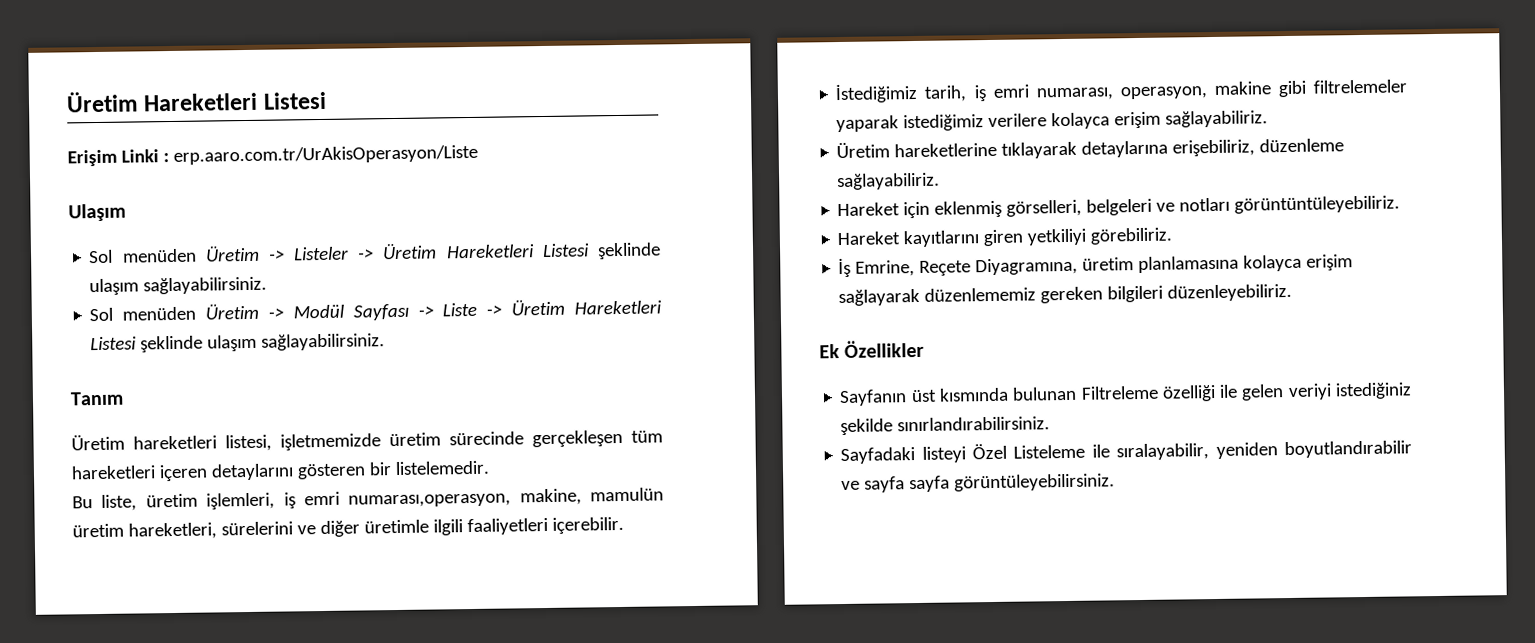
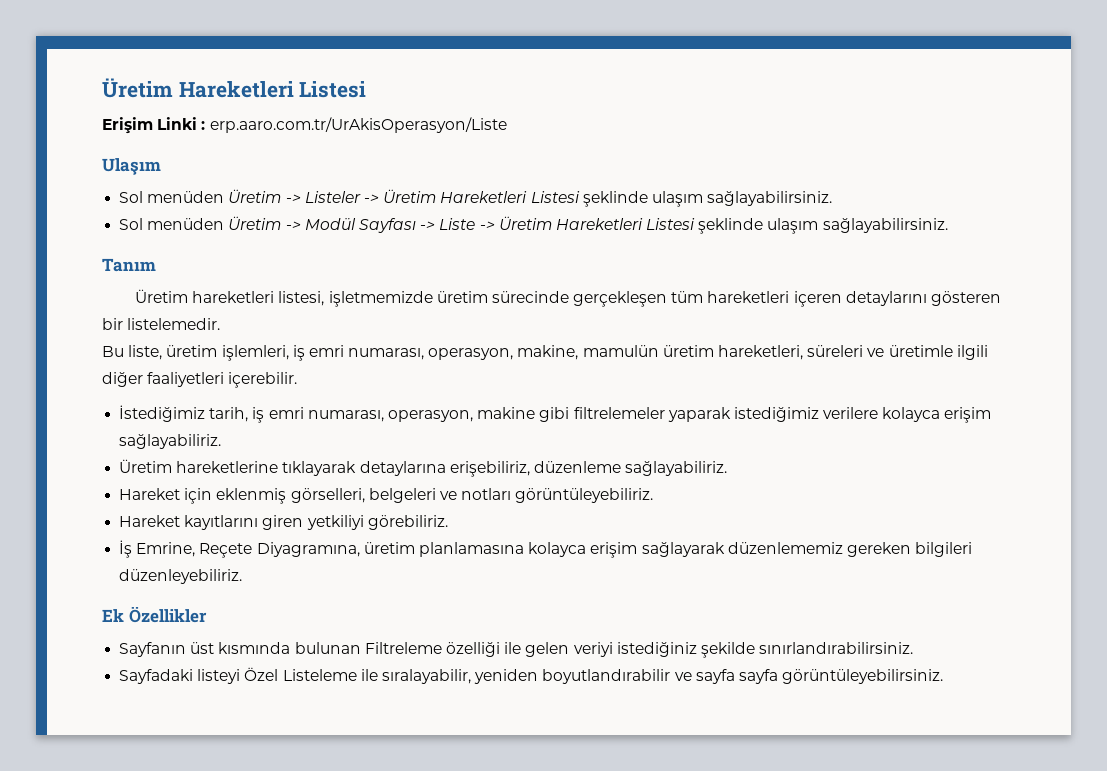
- Bu liste, üretim işlemleri, iş emri numarası,operasyon, makine, mamulün üretim hareketleri, sürelerini ve diğer üretimle ilgili faaliyetleri içerebilir.
+ Bu liste, üretim işlemleri, iş emri numarası, operasyon, makine, mamulün üretim hareketleri, süreleri ve üretimle ilgili diğer faaliyetleri içerebilir.
- Hareket için eklenmiş görselleri, belgeleri ve notları görüntüntüleyebiliriz.
+ Hareket için eklenmiş görselleri, belgeleri ve notları görüntüleyebiliriz.

